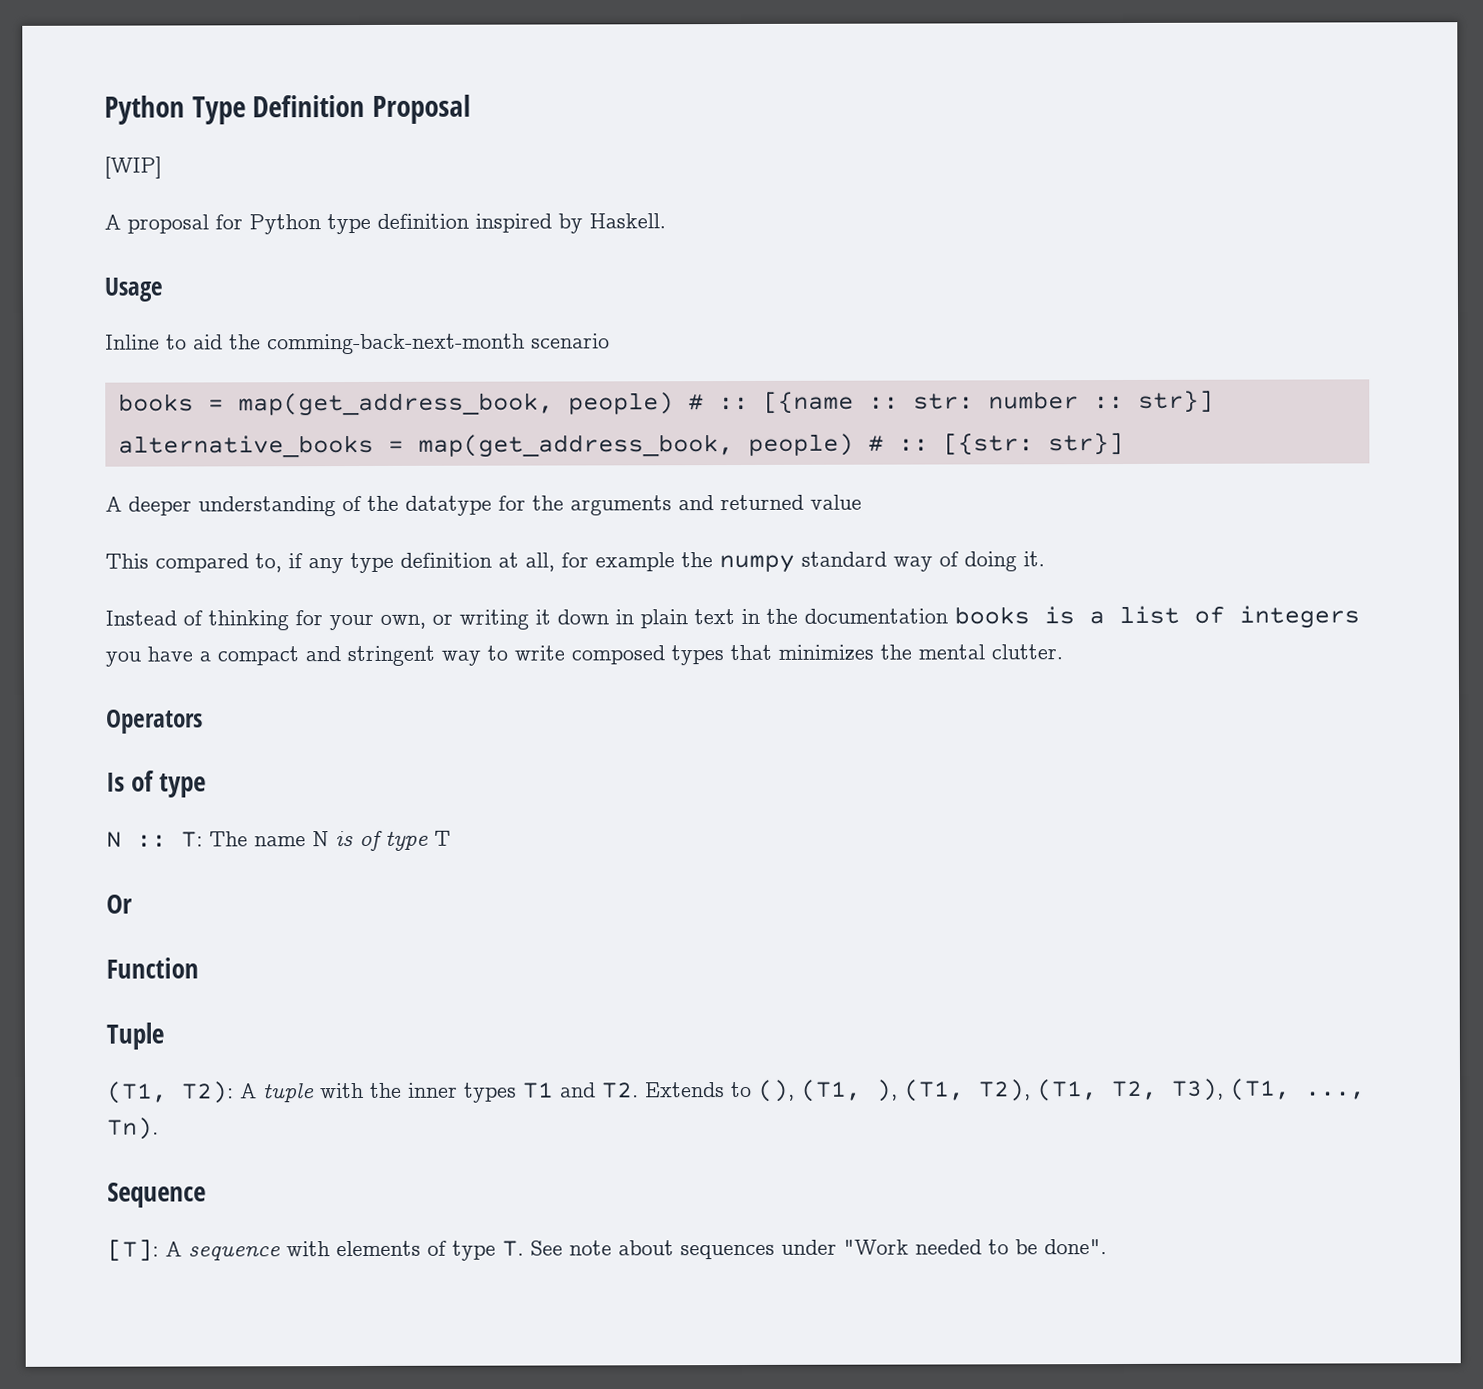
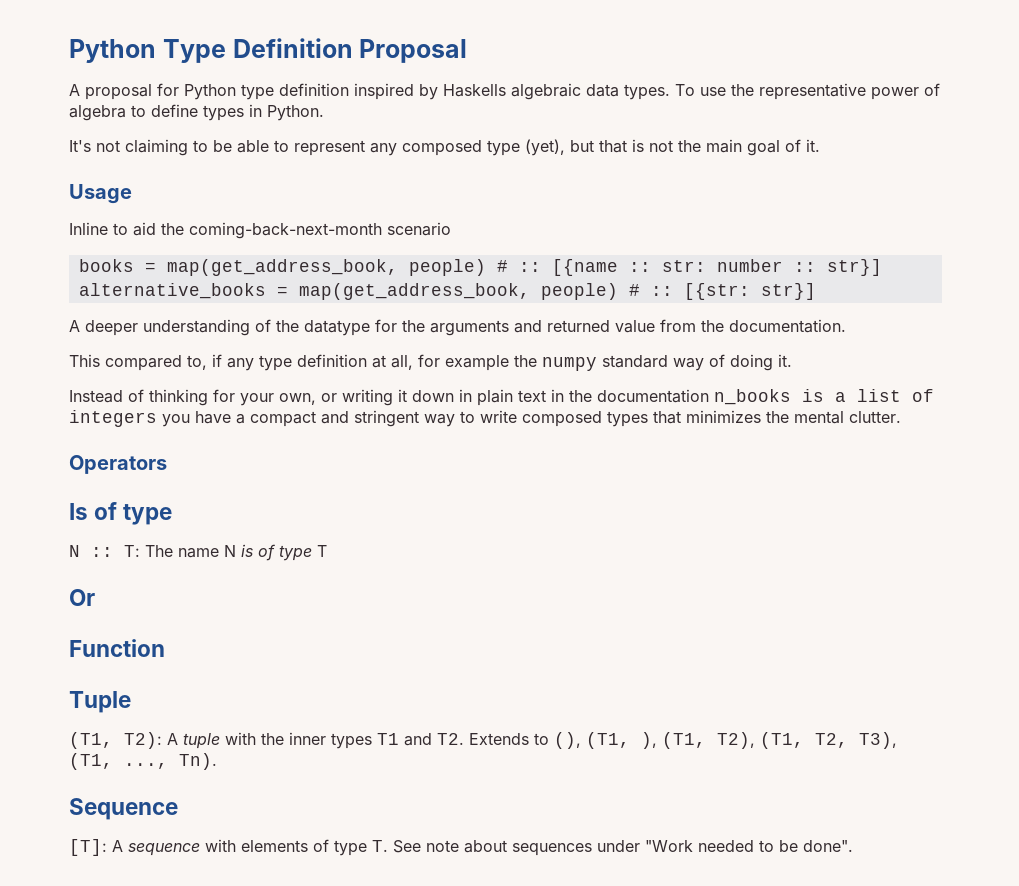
- [WIP]
- A proposal for Python type definition inspired by Haskell.
+ A proposal for Python type definition inspired by Haskells algebraic data types. To use the representative power of algebra to define types in Python.
+ It's not claiming to be able to represent any composed type (yet), but that is not the main goal of it.
- Inline to aid the comming-back-next-month scenario
+ Inline to aid the coming-back-next-month scenario
- A deeper understanding of the datatype for the arguments and returned value
+ A deeper understanding of the datatype for the arguments and returned value from the documentation.
- Instead of thinking for your own, or writing it down in plain text in the documentation books is a list of integers you have a compact and stringent way to write composed types that minimizes the mental clutter.
+ Instead of thinking for your own, or writing it down in plain text in the documentation n_books is a list of integers you have a compact and stringent way to write composed types that minimizes the mental clutter.

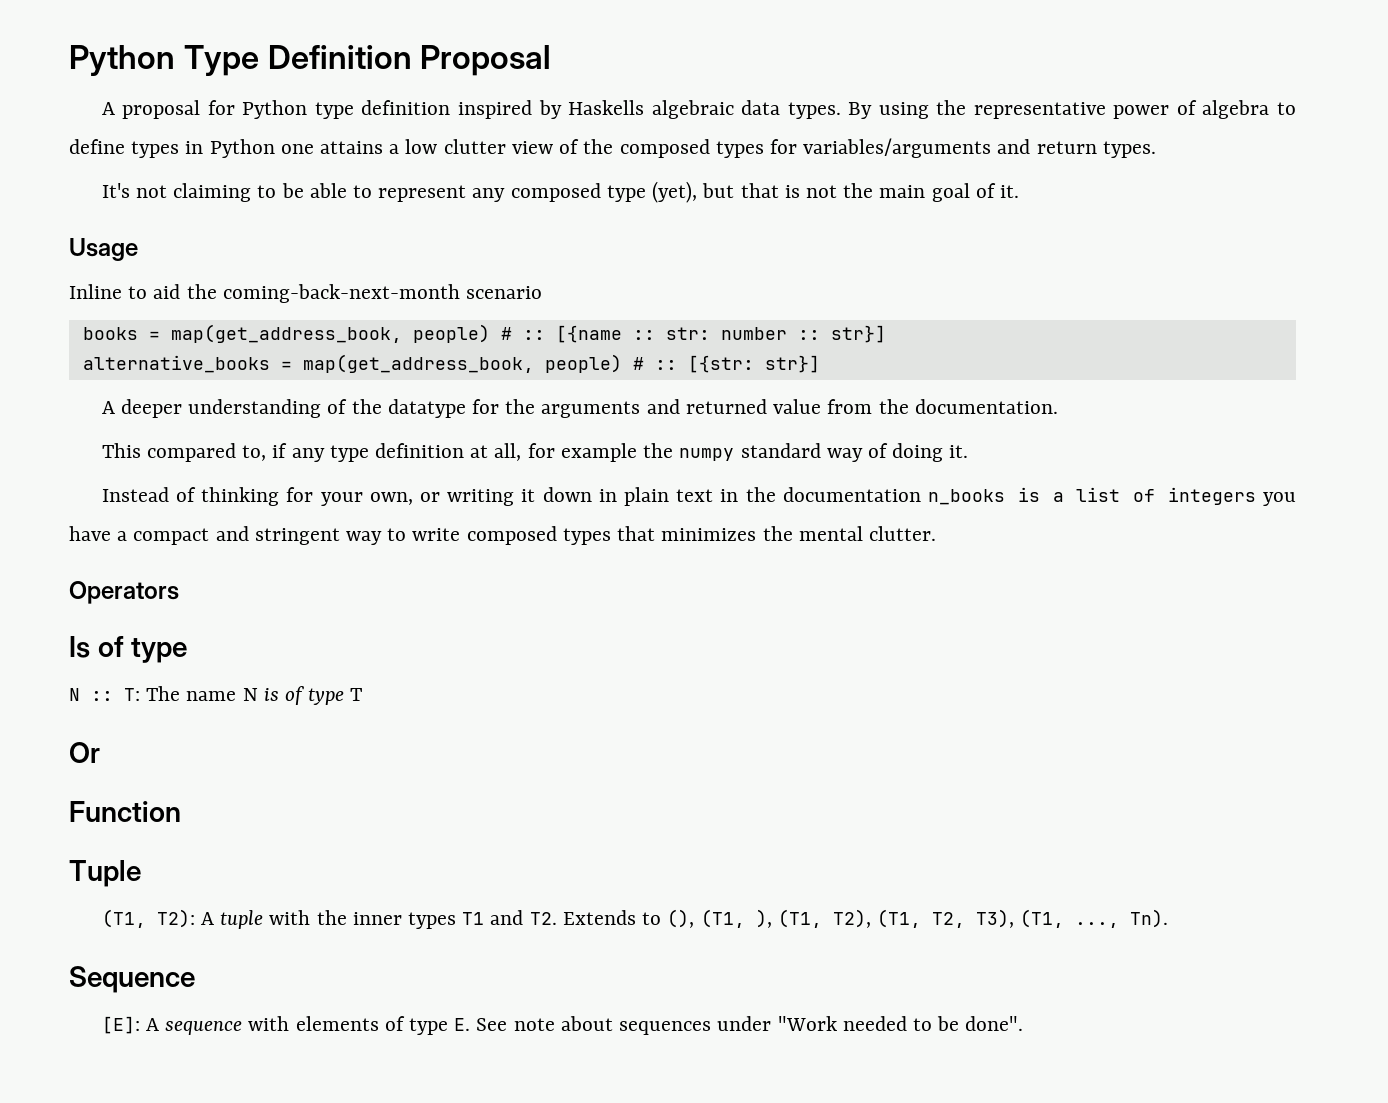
- To use the representative power of algebra to define types in Python.
+ By using the representative power of algebra to define types in Python one attains a low clutter view of the composed types for variables/arguments and return types.
- [T]: A sequence with elements of type T. See note about sequences under "Work needed to be done".
+ [E]: A sequence with elements of type E. See note about sequences under "Work needed to be done".

